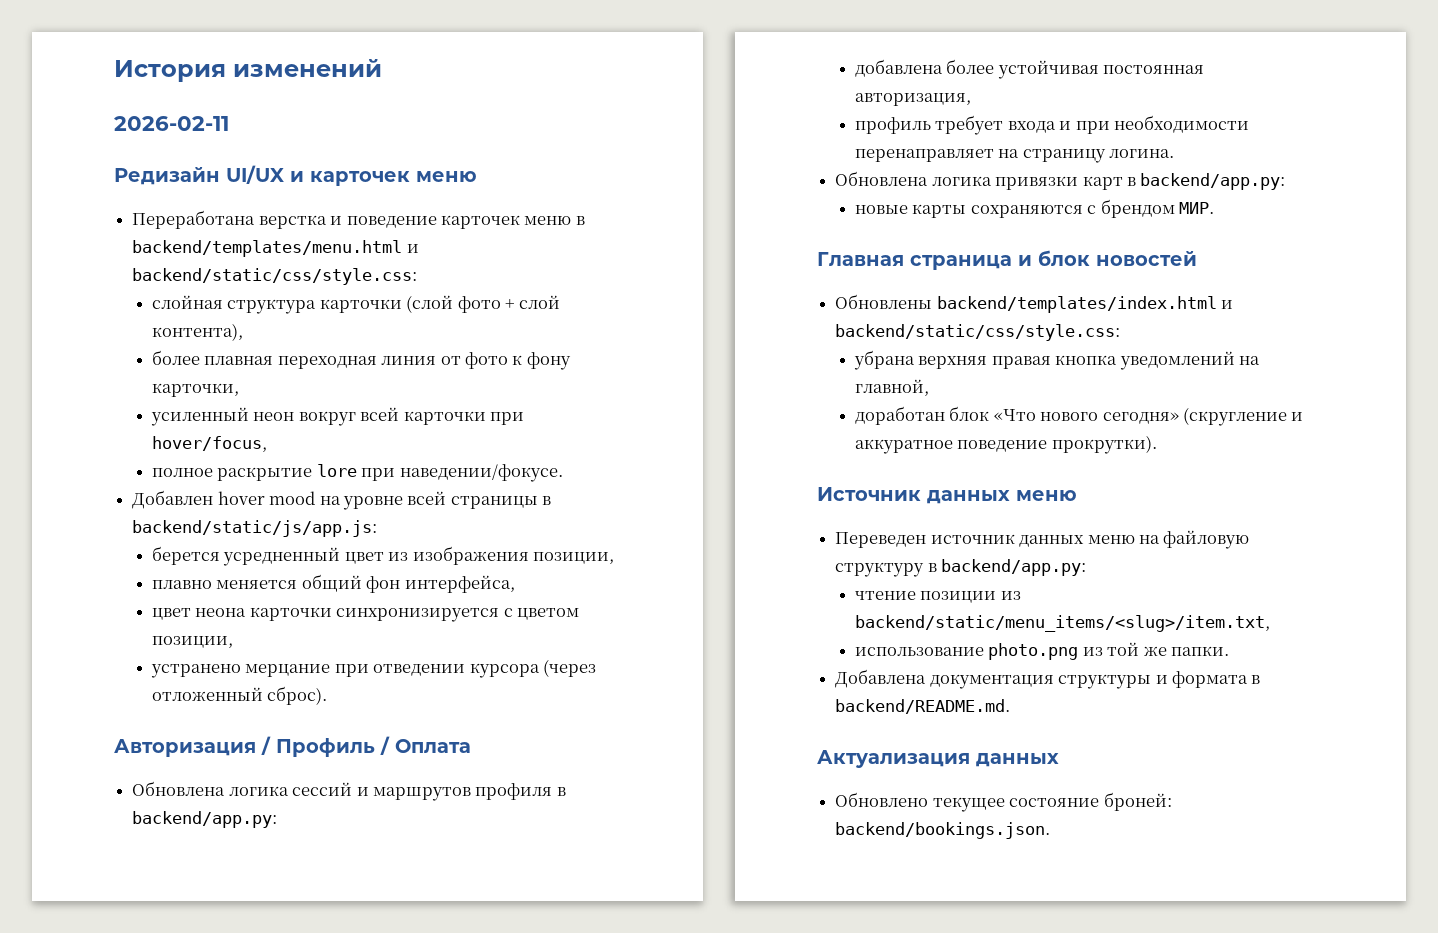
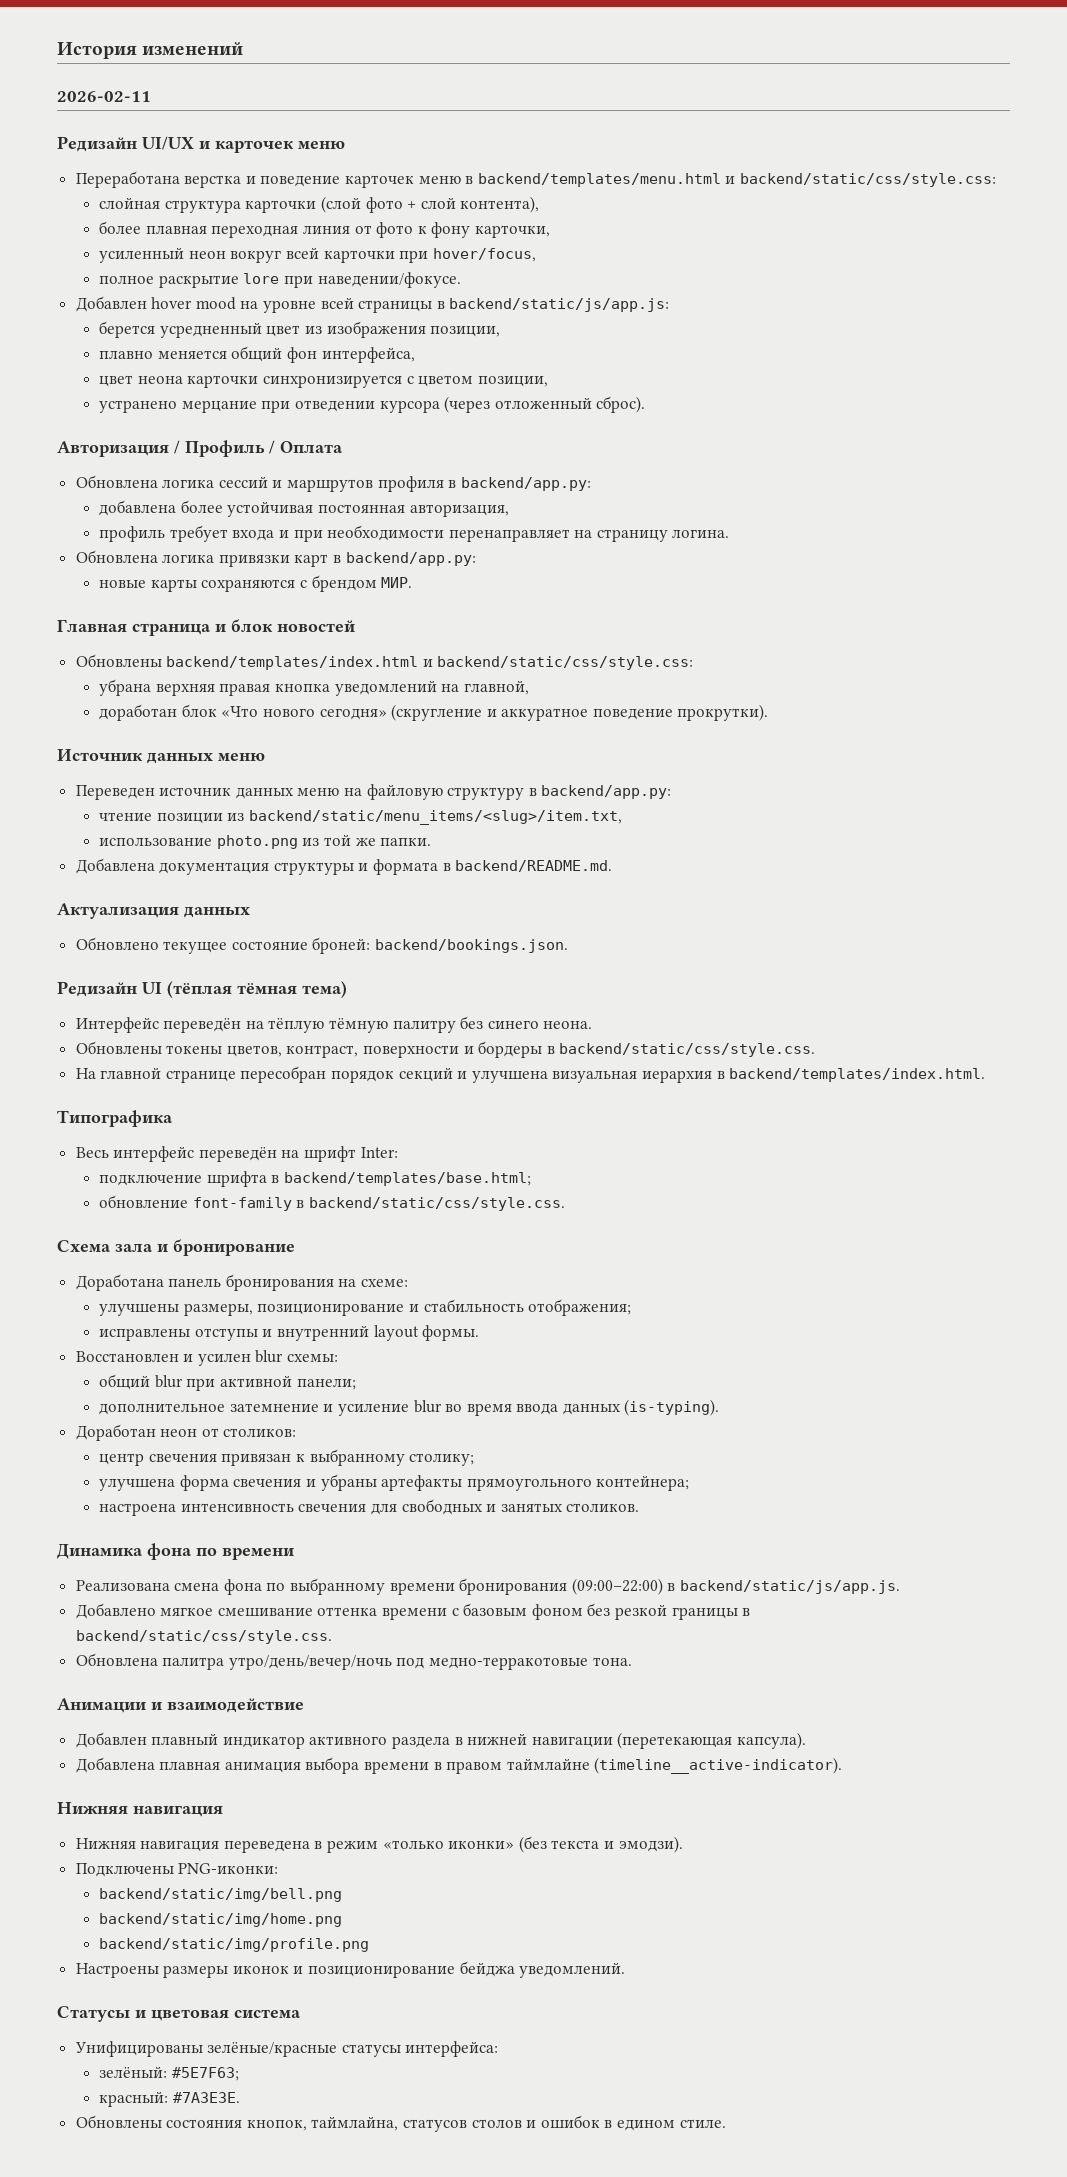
+ Редизайн UI (тёплая тёмная тема)
+ Интерфейс переведён на тёплую тёмную палитру без синего неона.
+ Обновлены токены цветов, контраст, поверхности и бордеры в backend/static/css/style.css.
+ На главной странице пересобран порядок секций и улучшена визуальная иерархия в backend/templates/index.html.
+ Типографика
+ Весь интерфейс переведён на шрифт Inter:
+ подключение шрифта в backend/templates/base.html;
+ обновление font-family в backend/static/css/style.css.
+ Схема зала и бронирование
+ Доработана панель бронирования на схеме:
+ улучшены размеры, позиционирование и стабильность отображения;
+ исправлены отступы и внутренний layout формы.
+ Восстановлен и усилен blur схемы:
+ общий blur при активной панели;
+ дополнительное затемнение и усиление blur во время ввода данных (is-typing).
+ Доработан неон от столиков:
+ центр свечения привязан к выбранному столику;
+ улучшена форма свечения и убраны артефакты прямоугольного контейнера;
+ настроена интенсивность свечения для свободных и занятых столиков.
+ Динамика фона по времени
+ Реализована смена фона по выбранному времени бронирования (09:00–22:00) в backend/static/js/app.js.
+ Добавлено мягкое смешивание оттенка времени с базовым фоном без резкой границы в backend/static/css/style.css.
+ Обновлена палитра утро/день/вечер/ночь под медно-терракотовые тона.
+ Анимации и взаимодействие
+ Добавлен плавный индикатор активного раздела в нижней навигации (перетекающая капсула).
+ Добавлена плавная анимация выбора времени в правом таймлайне (timeline__active-indicator).
+ Нижняя навигация
+ Нижняя навигация переведена в режим «только иконки» (без текста и эмодзи).
+ Подключены PNG-иконки:
+ backend/static/img/bell.png
+ backend/static/img/home.png
+ backend/static/img/profile.png
+ Настроены размеры иконок и позиционирование бейджа уведомлений.
+ Статусы и цветовая система
+ Унифицированы зелёные/красные статусы интерфейса:
+ зелёный: #5E7F63;
+ красный: #7A3E3E.
+ Обновлены состояния кнопок, таймлайна, статусов столов и ошибок в едином стиле.

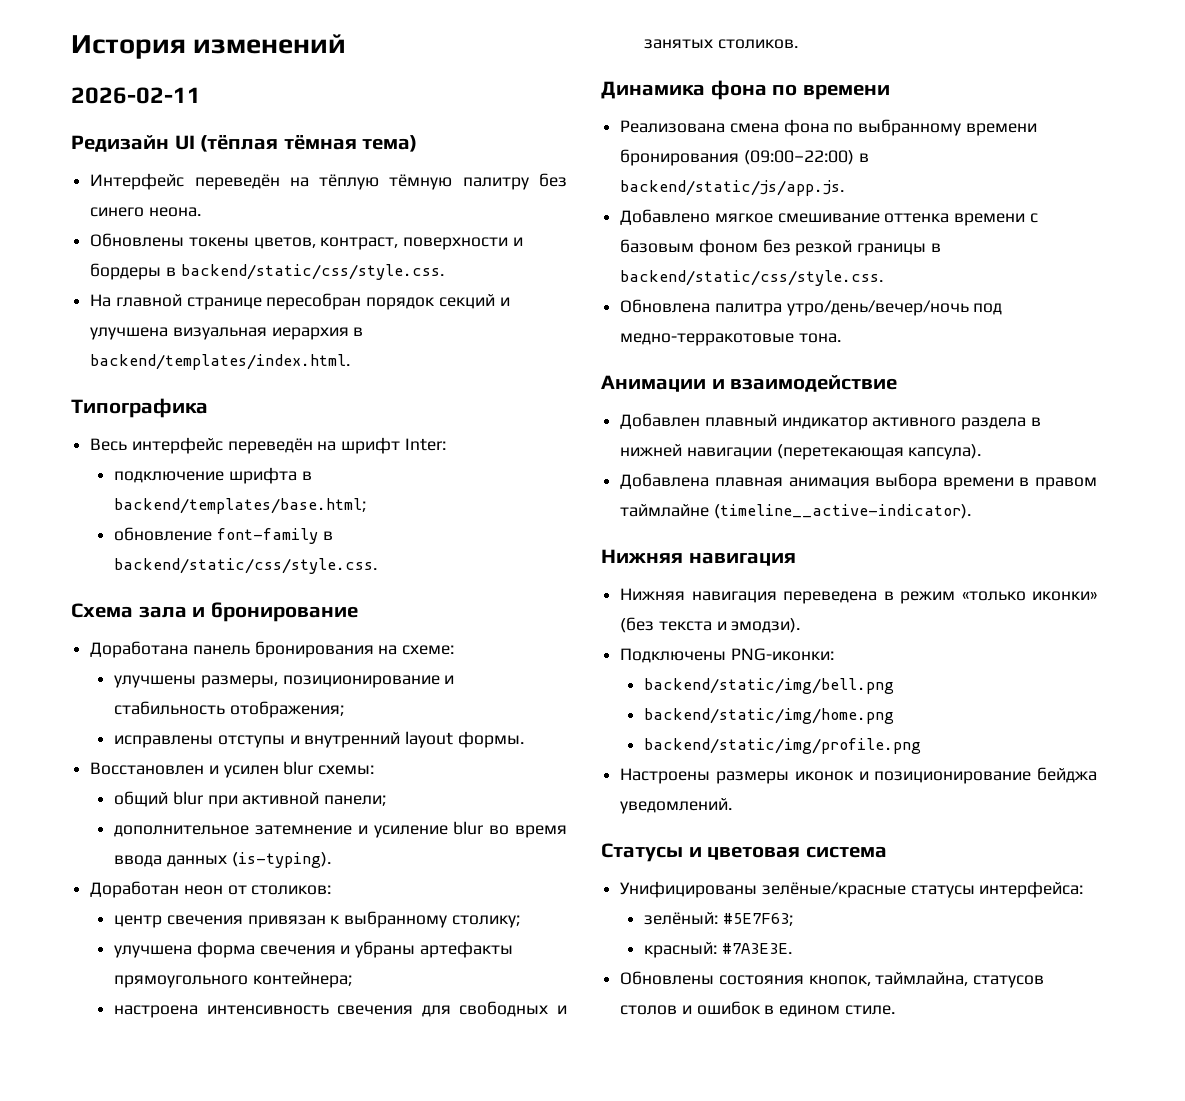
- Редизайн UI/UX и карточек меню
- Переработана верстка и поведение карточек меню в backend/templates/menu.html и backend/static/css/style.css:
- слойная структура карточки (слой фото + слой контента),
- более плавная переходная линия от фото к фону карточки,
- усиленный неон вокруг всей карточки при hover/focus,
- полное раскрытие lore при наведении/фокусе.
- Добавлен hover mood на уровне всей страницы в backend/static/js/app.js:
- берется усредненный цвет из изображения позиции,
- плавно меняется общий фон интерфейса,
- цвет неона карточки синхронизируется с цветом позиции,
- устранено мерцание при отведении курсора (через отложенный сброс).
- Авторизация / Профиль / Оплата
- Обновлена логика сессий и маршрутов профиля в backend/app.py:
- добавлена более устойчивая постоянная авторизация,
- профиль требует входа и при необходимости перенаправляет на страницу логина.
- Обновлена логика привязки карт в backend/app.py:
- новые карты сохраняются с брендом МИР.
- Главная страница и блок новостей
- Обновлены backend/templates/index.html и backend/static/css/style.css:
- убрана верхняя правая кнопка уведомлений на главной,
- доработан блок «Что нового сегодня» (скругление и аккуратное поведение прокрутки).
- Источник данных меню
- Переведен источник данных меню на файловую структуру в backend/app.py:
- чтение позиции из backend/static/menu_items/<slug>/item.txt,
- использование photo.png из той же папки.
- Добавлена документация структуры и формата в backend/README.md.
- Актуализация данных
- Обновлено текущее состояние броней: backend/bookings.json.

